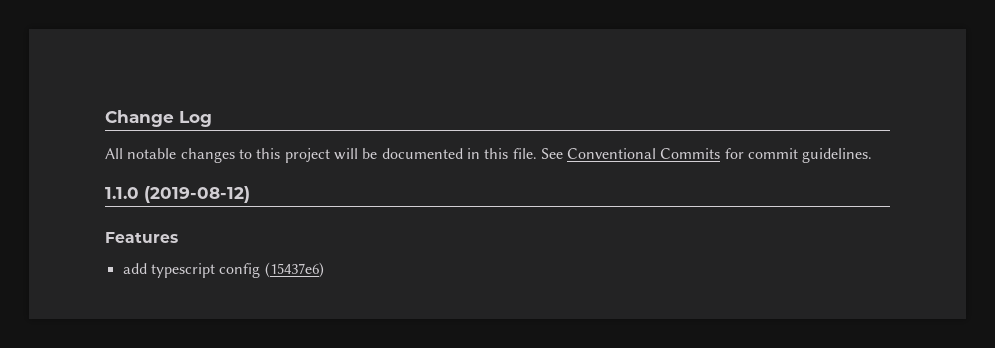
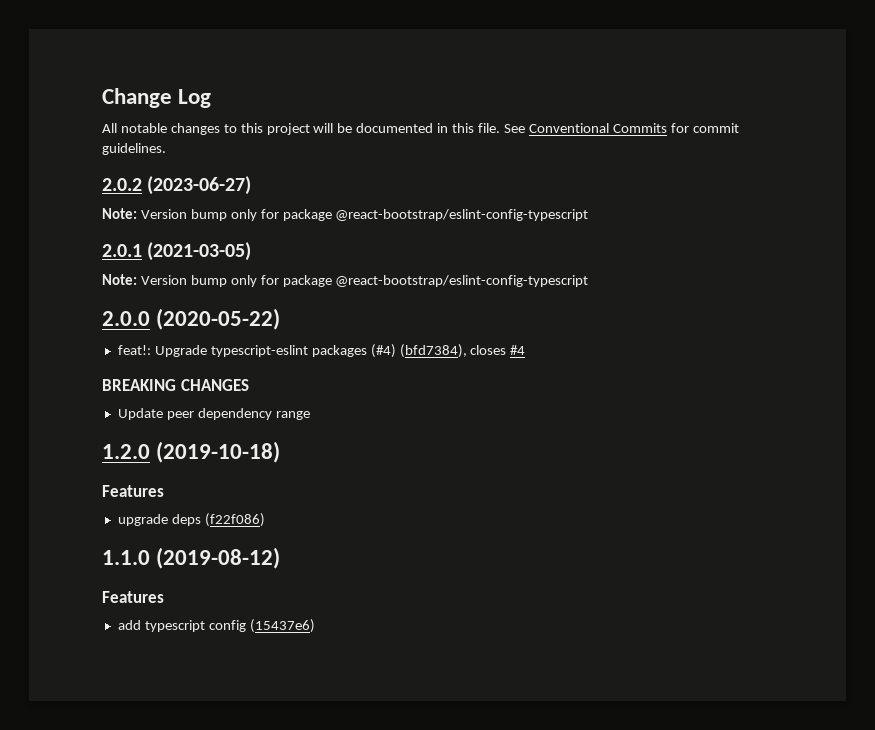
+ 2.0.2 (2023-06-27)
+ Note: Version bump only for package @react-bootstrap/eslint-config-typescript
+ 2.0.1 (2021-03-05)
+ Note: Version bump only for package @react-bootstrap/eslint-config-typescript
+ 2.0.0 (2020-05-22)
+ feat!: Upgrade typescript-eslint packages (#4) (bfd7384), closes #4
+ BREAKING CHANGES
+ Update peer dependency range
+ 1.2.0 (2019-10-18)
+ Features
+ upgrade deps (f22f086)

